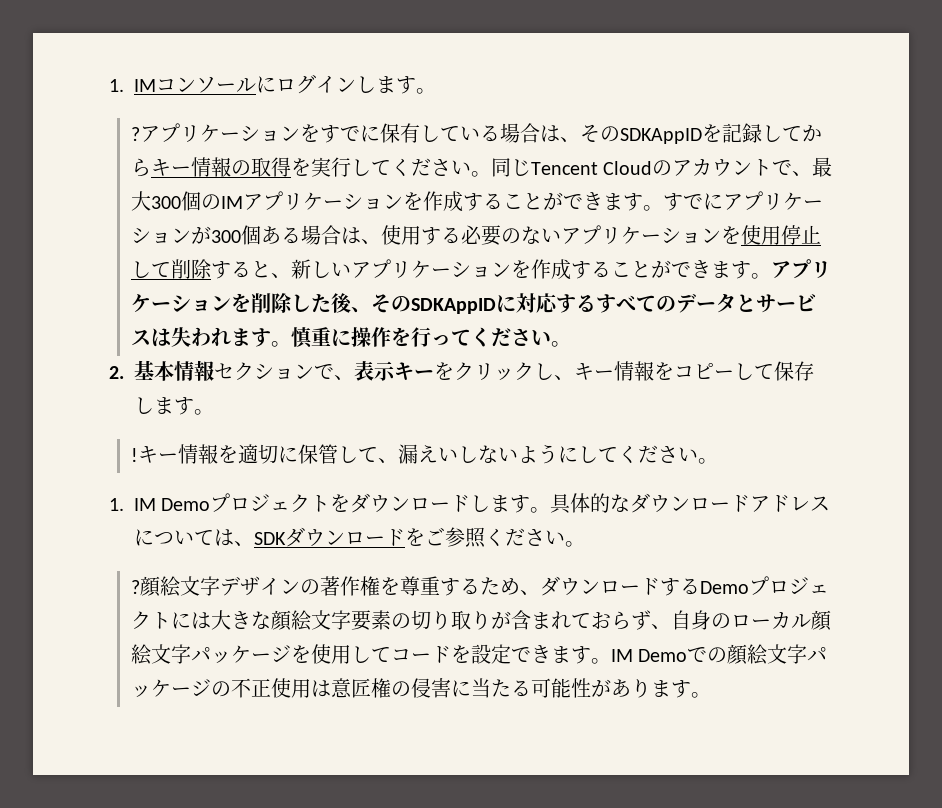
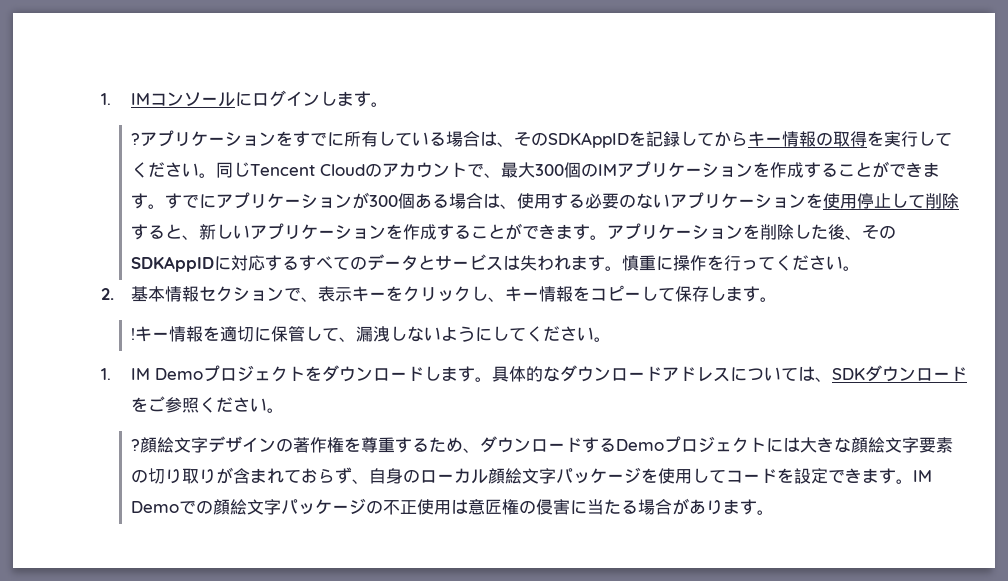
- アプリケーションをすでに保有している場合は、そのSDKAppIDを記録してからキー情報の取得を実行してください。
+ アプリケーションをすでに所有している場合は、そのSDKAppIDを記録してからキー情報の取得を実行してください。
- キー情報を適切に保管して、漏えいしないようにしてください。
+ キー情報を適切に保管して、漏洩しないようにしてください。
- IM Demoでの顔絵文字パッケージの不正使用は意匠権の侵害に当たる可能性があります。
+ IM Demoでの顔絵文字パッケージの不正使用は意匠権の侵害に当たる場合があります。

